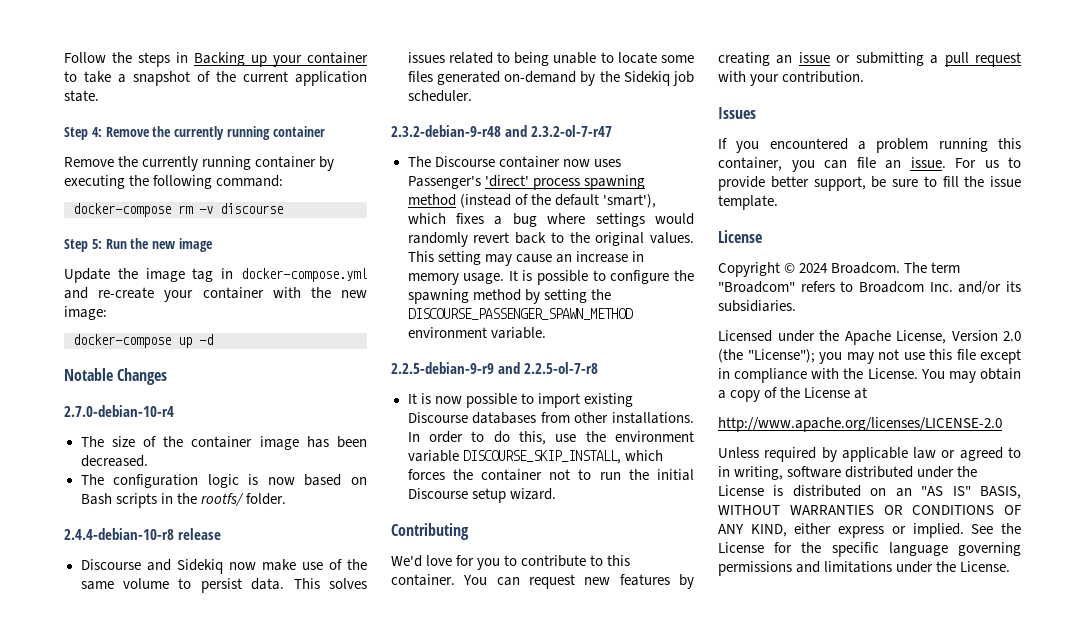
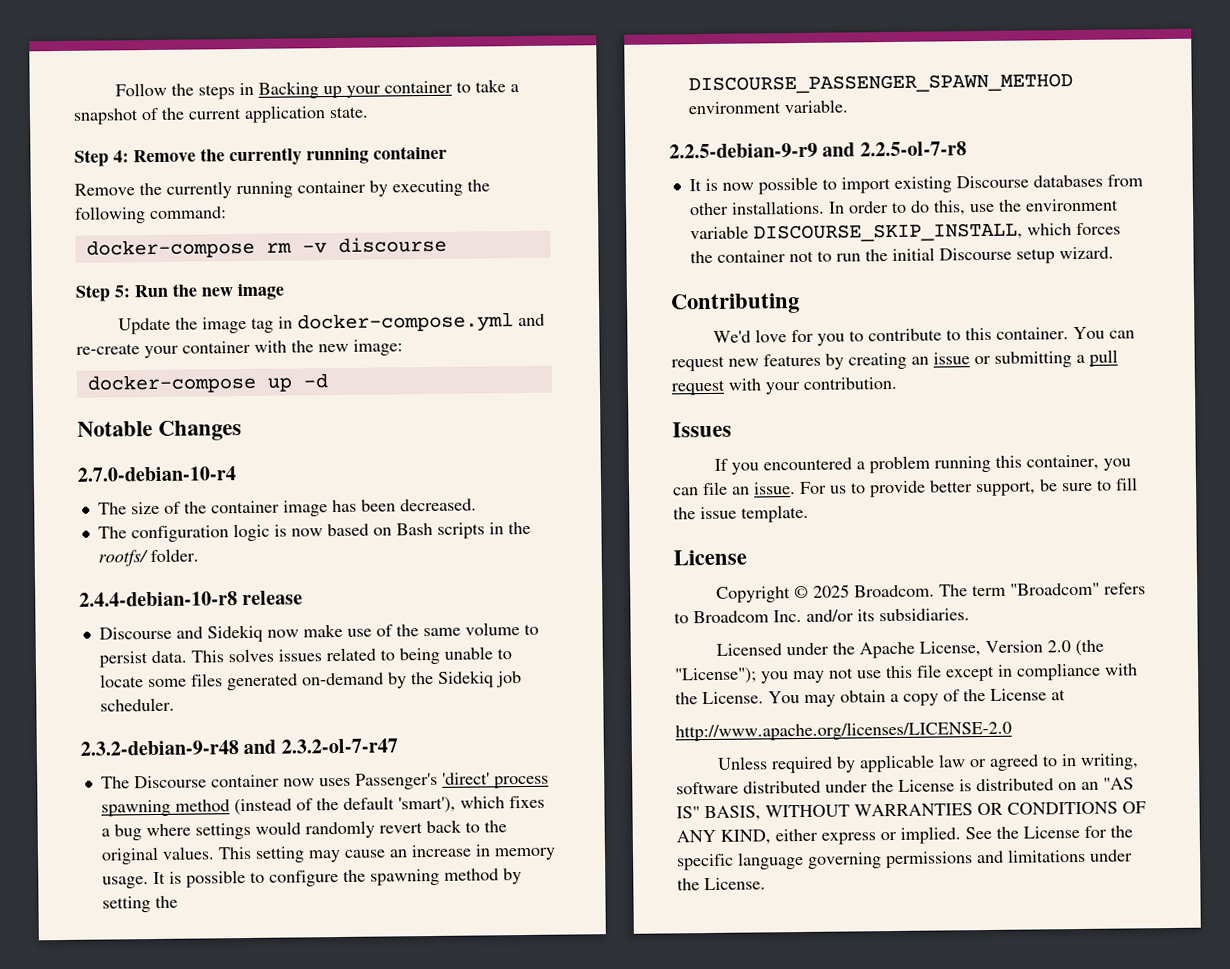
- Copyright © 2024 Broadcom.
+ Copyright © 2025 Broadcom.

